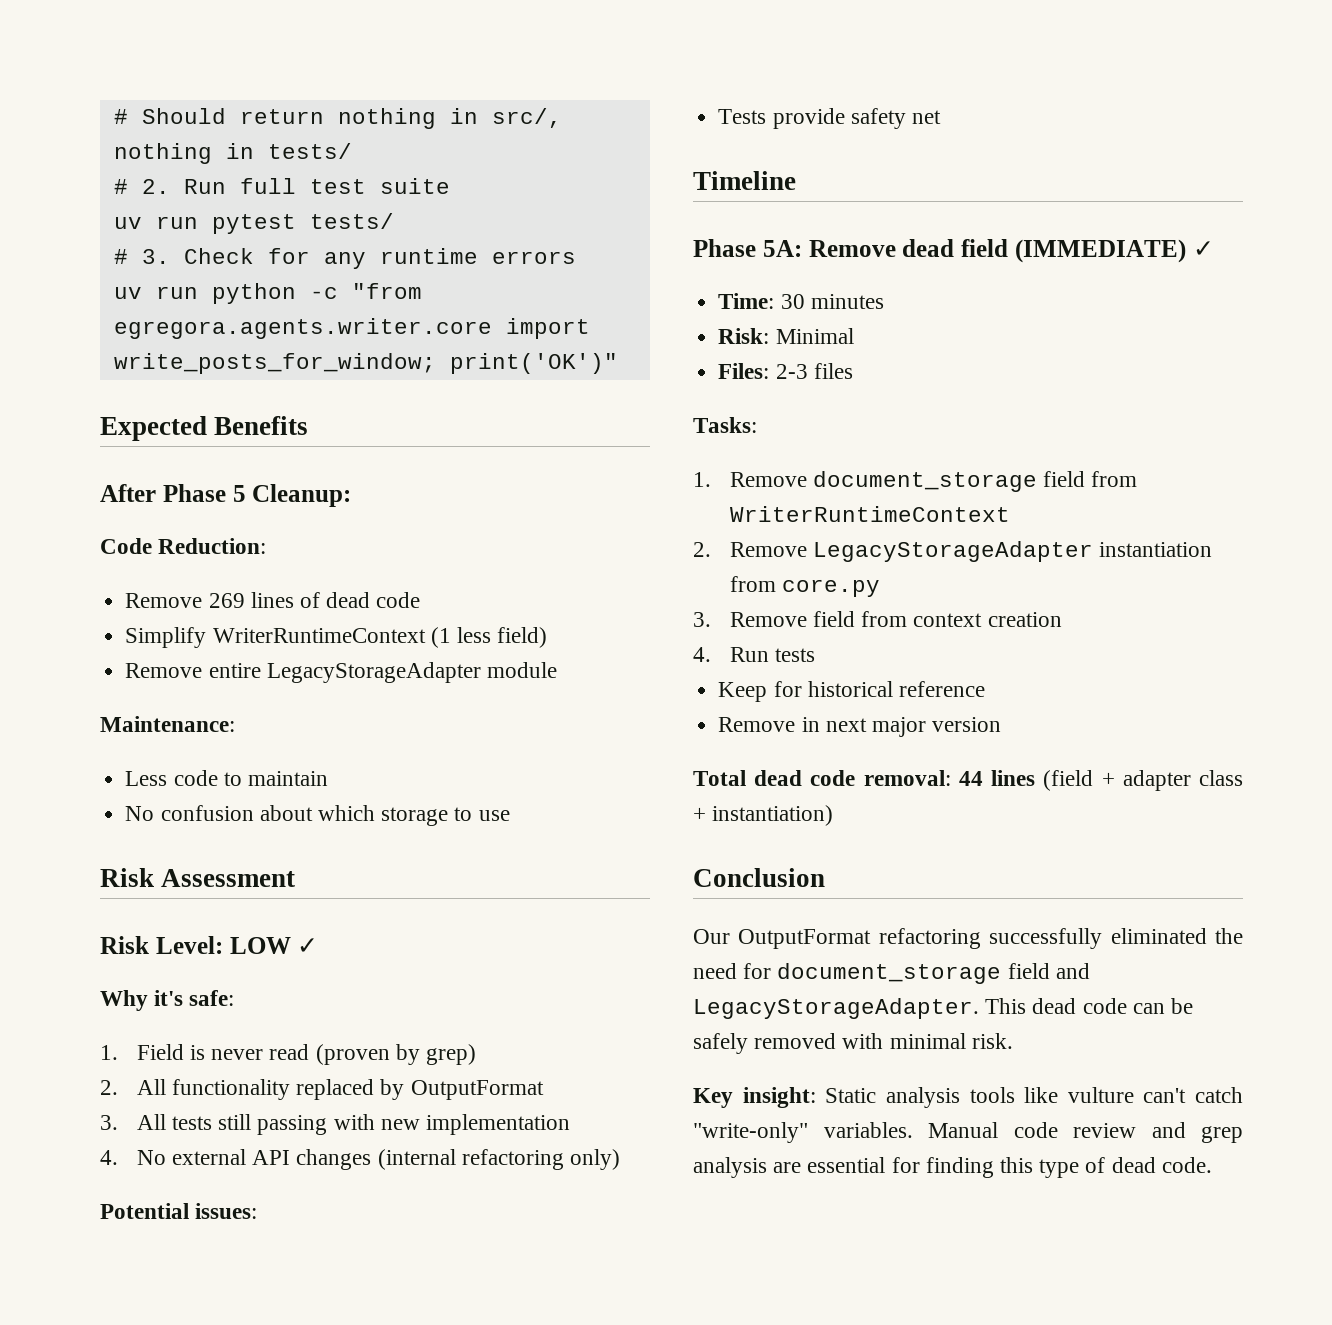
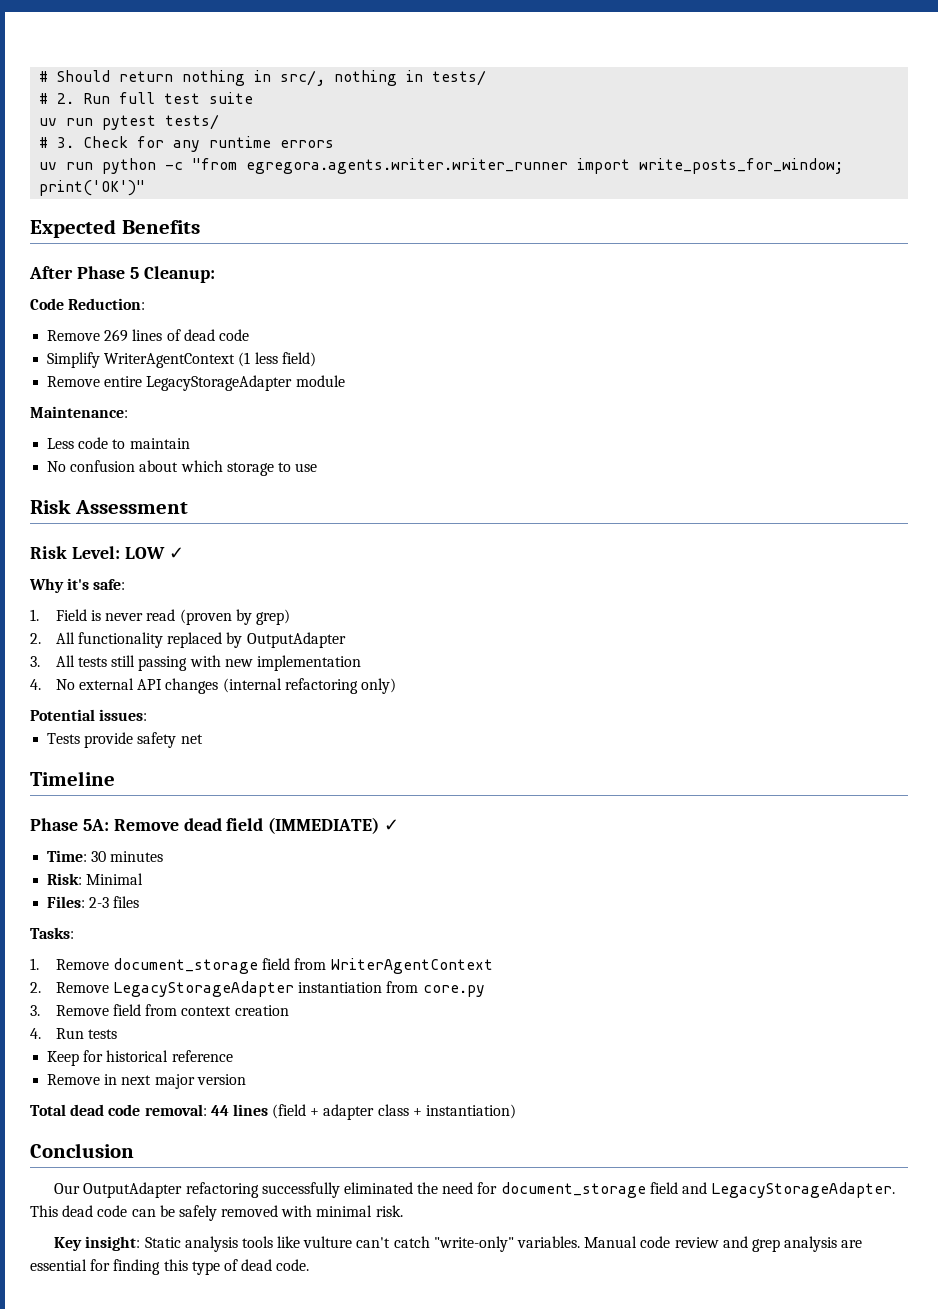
- uv run python -c "from egregora.agents.writer.core import write_posts_for_window; print('OK')"
+ uv run python -c "from egregora.agents.writer.writer_runner import write_posts_for_window; print('OK')"
- Simplify WriterRuntimeContext (1 less field)
+ Simplify WriterAgentContext (1 less field)
- 2. All functionality replaced by OutputFormat
+ 2. All functionality replaced by OutputAdapter
- 1. Remove document_storage field from WriterRuntimeContext
+ 1. Remove document_storage field from WriterAgentContext
- Our OutputFormat refactoring successfully eliminated the need for document_storage field and LegacyStorageAdapter.
+ Our OutputAdapter refactoring successfully eliminated the need for document_storage field and LegacyStorageAdapter.

